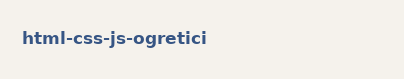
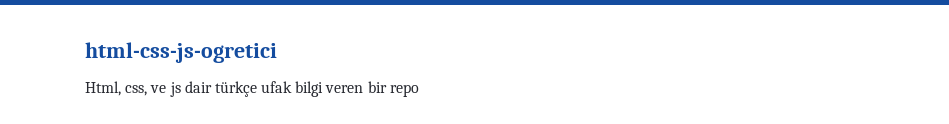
+ Html, css, ve js dair türkçe ufak bilgi veren bir repo

